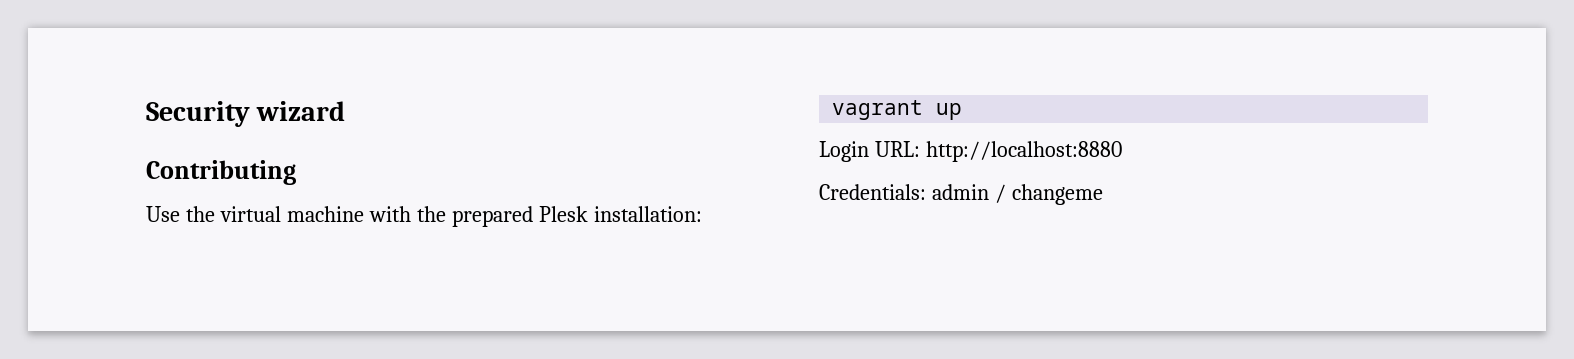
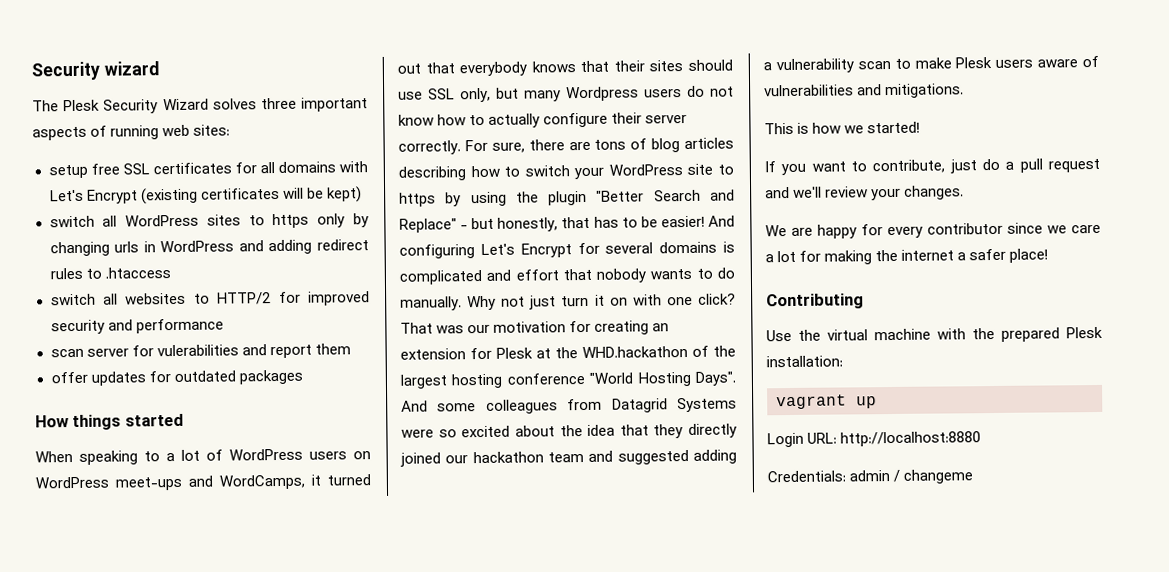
+ The Plesk Security Wizard solves three important aspects of running web sites:
+ setup free SSL certificates for all domains with Let's Encrypt (existing certificates will be kept)
+ switch all WordPress sites to https only by changing urls in WordPress and adding redirect rules to .htaccess
+ switch all websites to HTTP/2 for improved security and performance
+ scan server for vulerabilities and report them
+ offer updates for outdated packages
+ How things started
+ When speaking to a lot of WordPress users on WordPress meet-ups and WordCamps, it turned out that everybody knows that their sites should use SSL only, but many Wordpress users do not know how to actually configure their server correctly. For sure, there are tons of blog articles describing how to switch your WordPress site to https by using the plugin "Better Search and Replace" - but honestly, that has to be easier! And configuring Let's Encrypt for several domains is complicated and effort that nobody wants to do manually. Why not just turn it on with one click? That was our motivation for creating an extension for Plesk at the WHD.hackathon of the largest hosting conference "World Hosting Days". And some colleagues from Datagrid Systems were so excited about the idea that they directly joined our hackathon team and suggested adding a vulnerability scan to make Plesk users aware of vulnerabilities and mitigations.
+ This is how we started!
+ If you want to contribute, just do a pull request and we'll review your changes.
+ We are happy for every contributor since we care a lot for making the internet a safer place!

